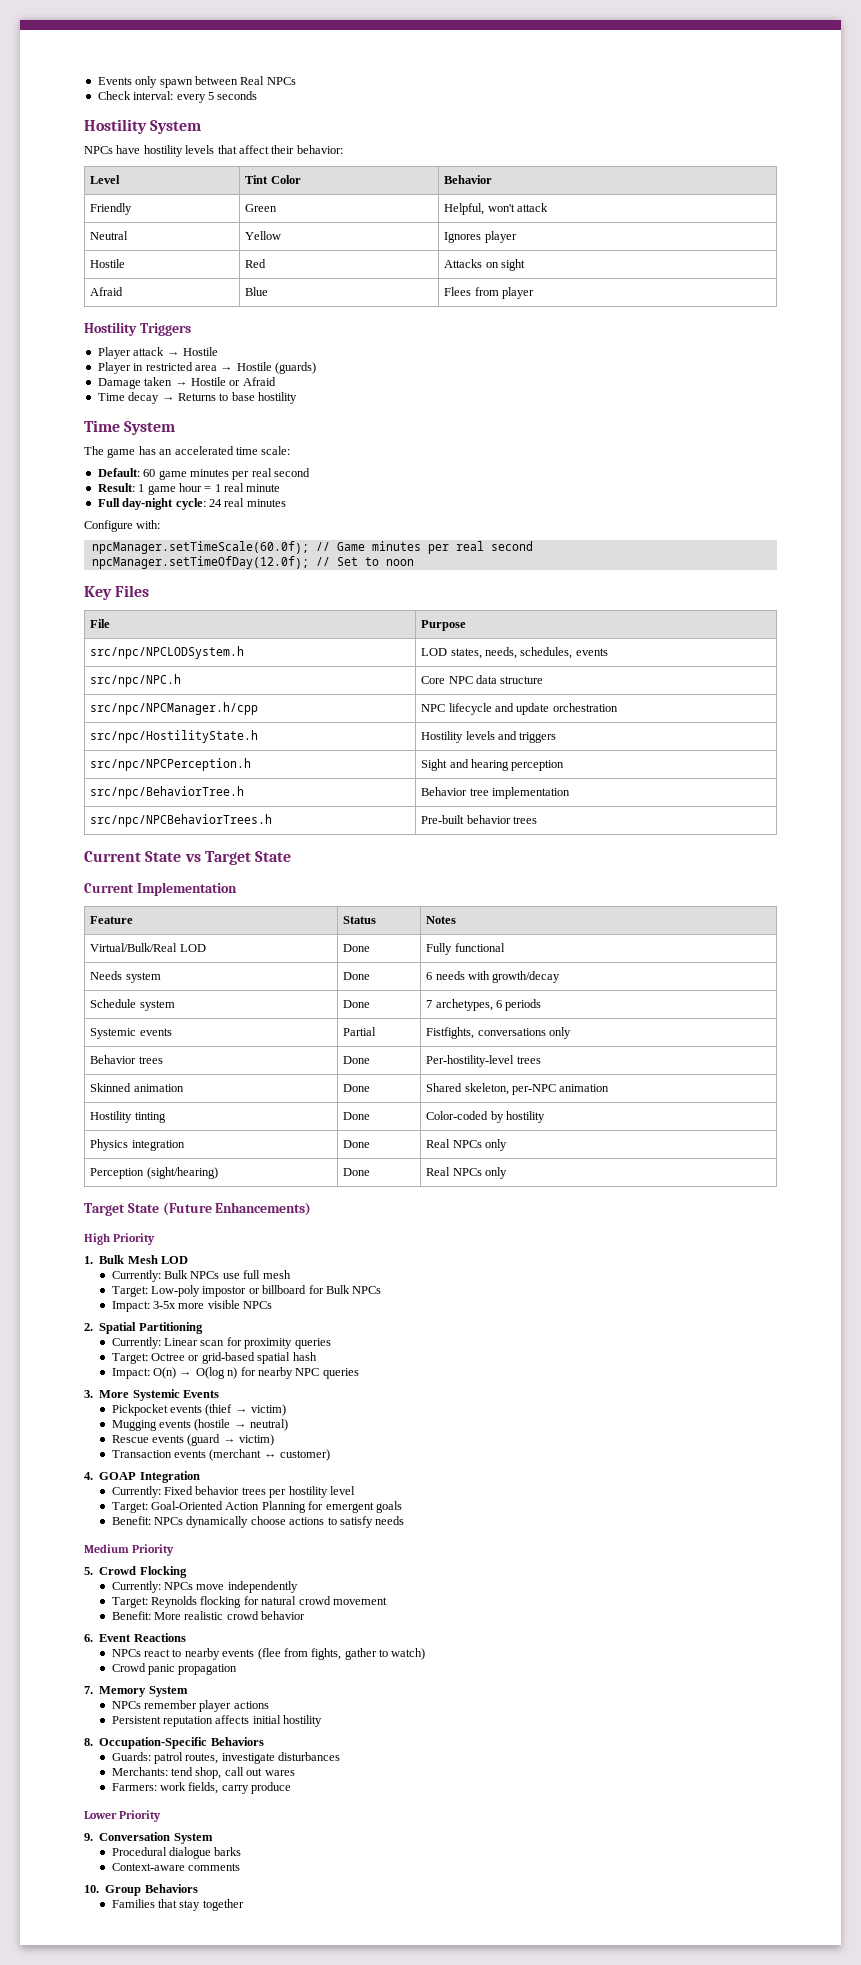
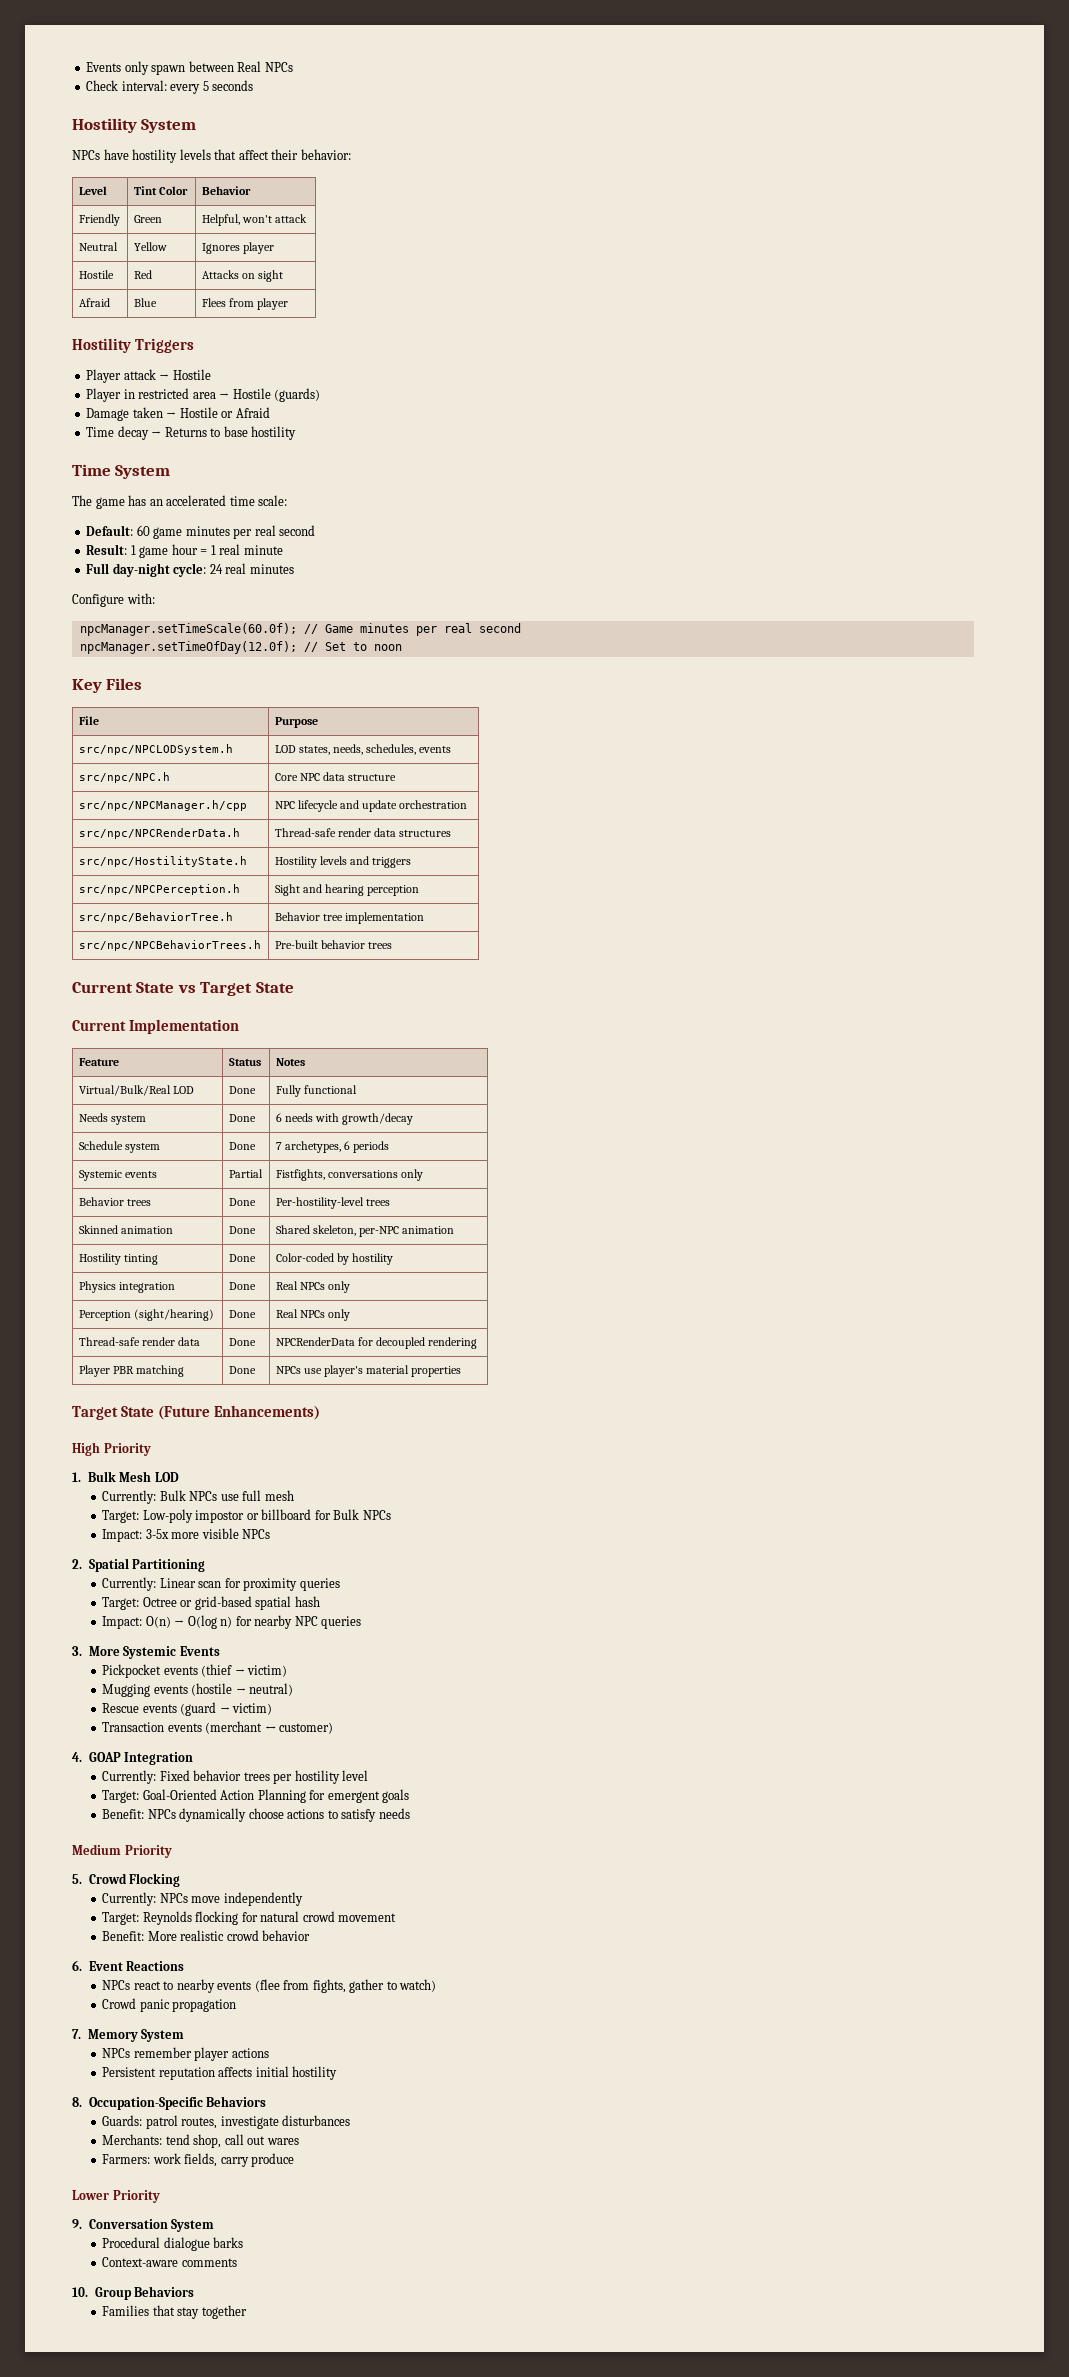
+ src/npc/NPCRenderData.h | Thread-safe render data structures
+ Thread-safe render data | Done | NPCRenderData for decoupled rendering
+ Player PBR matching | Done | NPCs use player's material properties

